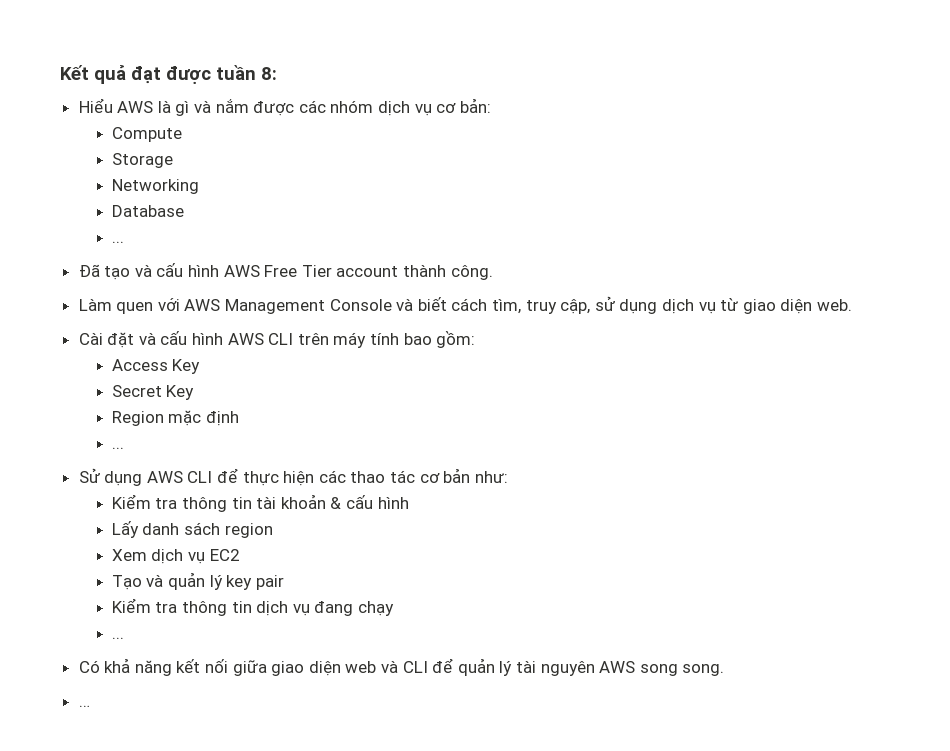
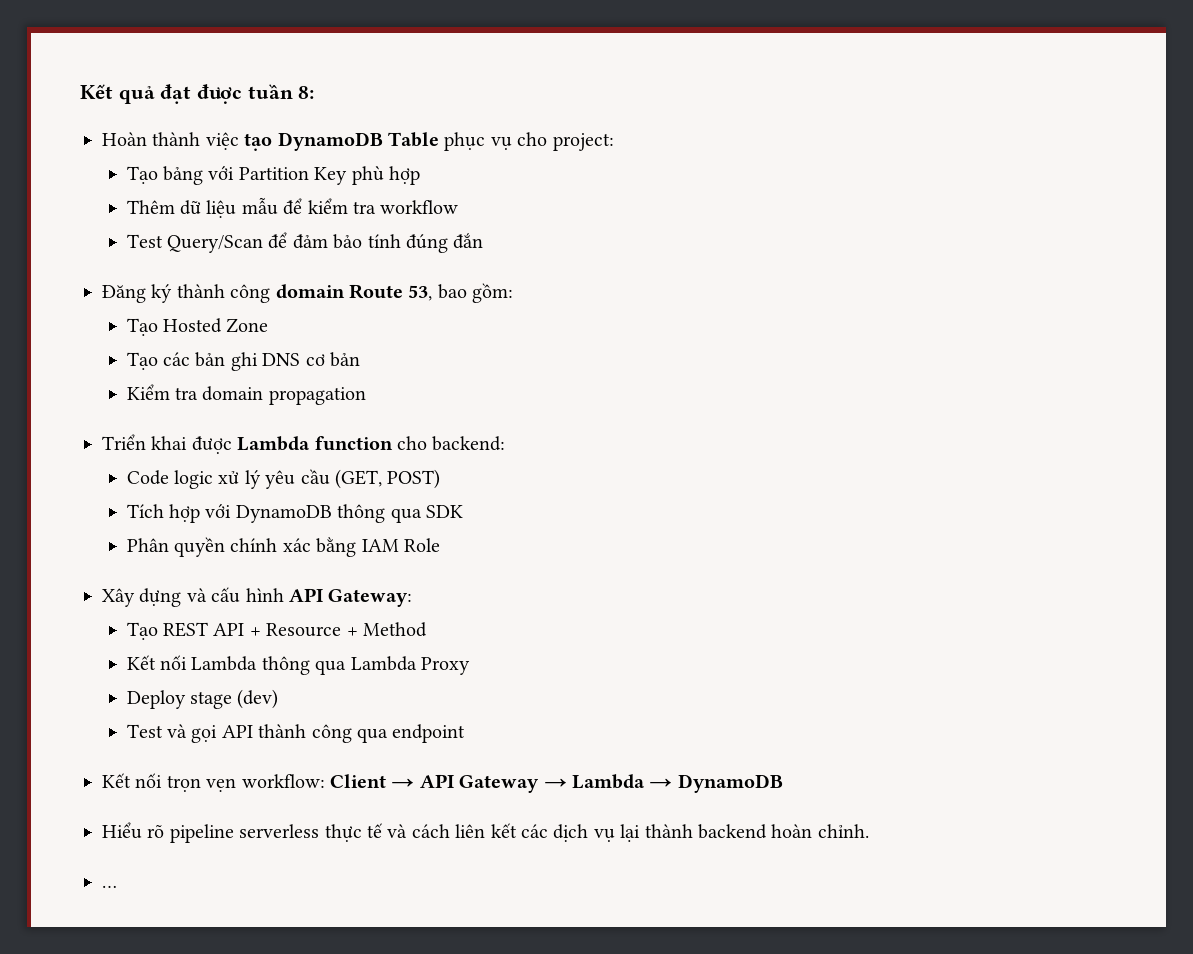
- Hiểu AWS là gì và nắm được các nhóm dịch vụ cơ bản:
- Compute
- Storage
- Networking
- Database
- ...
- Đã tạo và cấu hình AWS Free Tier account thành công.
- Làm quen với AWS Management Console và biết cách tìm, truy cập, sử dụng dịch vụ từ giao diện web.
- Cài đặt và cấu hình AWS CLI trên máy tính bao gồm:
- Access Key
- Secret Key
- Region mặc định
- ...
- Sử dụng AWS CLI để thực hiện các thao tác cơ bản như:
- Kiểm tra thông tin tài khoản & cấu hình
- Lấy danh sách region
- Xem dịch vụ EC2
- Tạo và quản lý key pair
- Kiểm tra thông tin dịch vụ đang chạy
- ...
- Có khả năng kết nối giữa giao diện web và CLI để quản lý tài nguyên AWS song song.
+ Hoàn thành việc tạo DynamoDB Table phục vụ cho project:
+ Tạo bảng với Partition Key phù hợp
+ Thêm dữ liệu mẫu để kiểm tra workflow
+ Test Query/Scan để đảm bảo tính đúng đắn
+ Đăng ký thành công domain Route 53, bao gồm:
+ Tạo Hosted Zone
+ Tạo các bản ghi DNS cơ bản
+ Kiểm tra domain propagation
+ Triển khai được Lambda function cho backend:
+ Code logic xử lý yêu cầu (GET, POST)
+ Tích hợp với DynamoDB thông qua SDK
+ Phân quyền chính xác bằng IAM Role
+ Xây dựng và cấu hình API Gateway:
+ Tạo REST API + Resource + Method
+ Kết nối Lambda thông qua Lambda Proxy
+ Deploy stage (dev)
+ Test và gọi API thành công qua endpoint
+ Kết nối trọn vẹn workflow: Client → API Gateway → Lambda → DynamoDB
+ Hiểu rõ pipeline serverless thực tế và cách liên kết các dịch vụ lại thành backend hoàn chỉnh.

